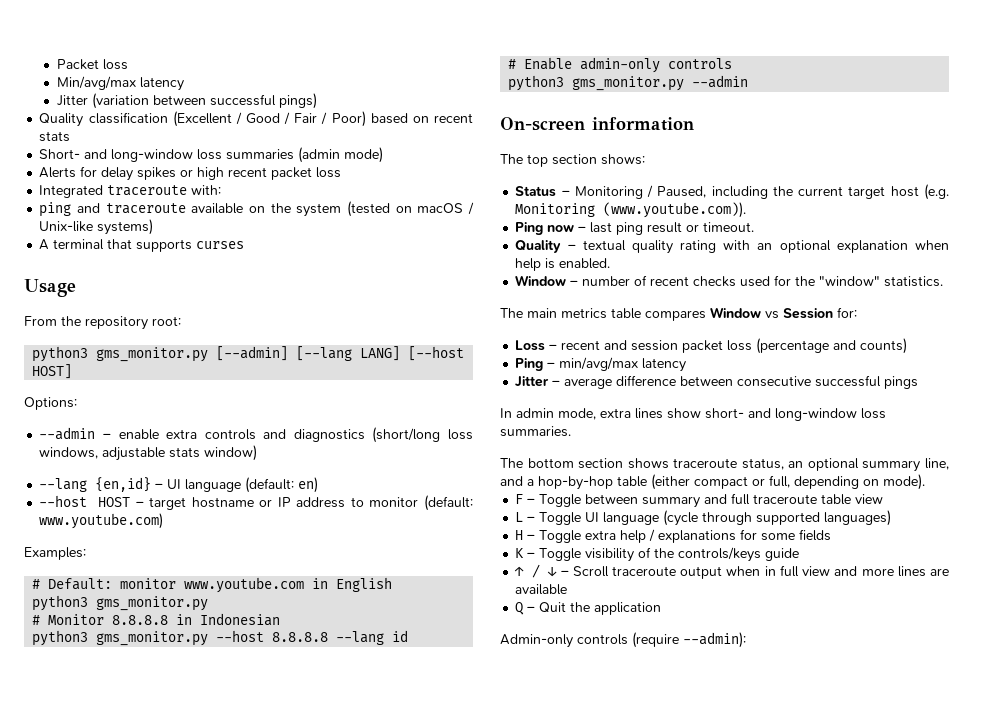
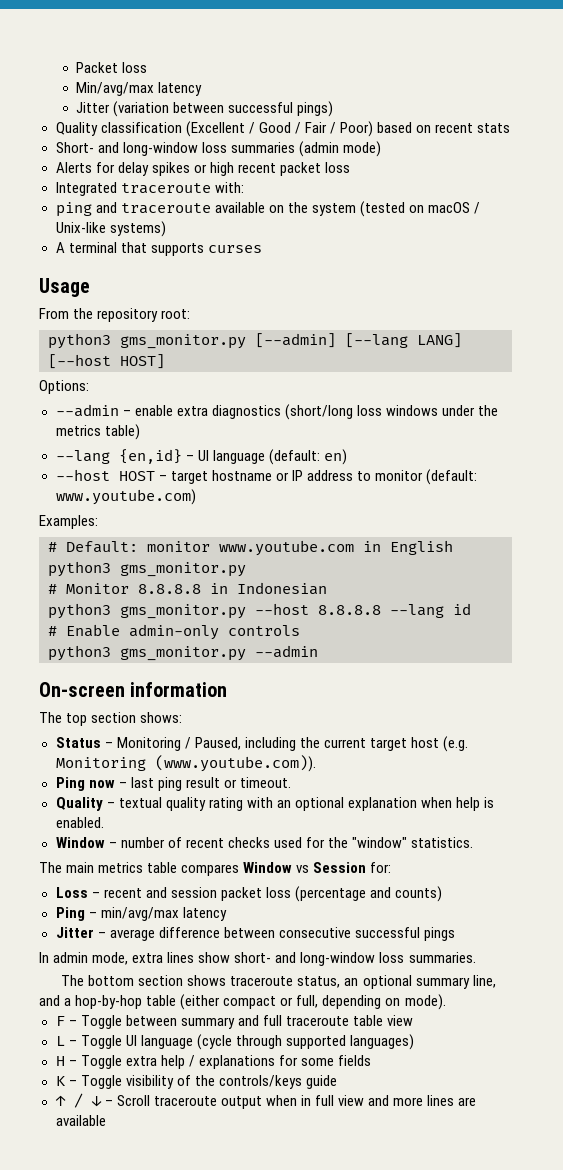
- --admin – enable extra controls and diagnostics (short/long loss windows, adjustable stats window)
+ --admin – enable extra diagnostics (short/long loss windows under the metrics table)
- Q – Quit the application
- Admin-only controls (require --admin):

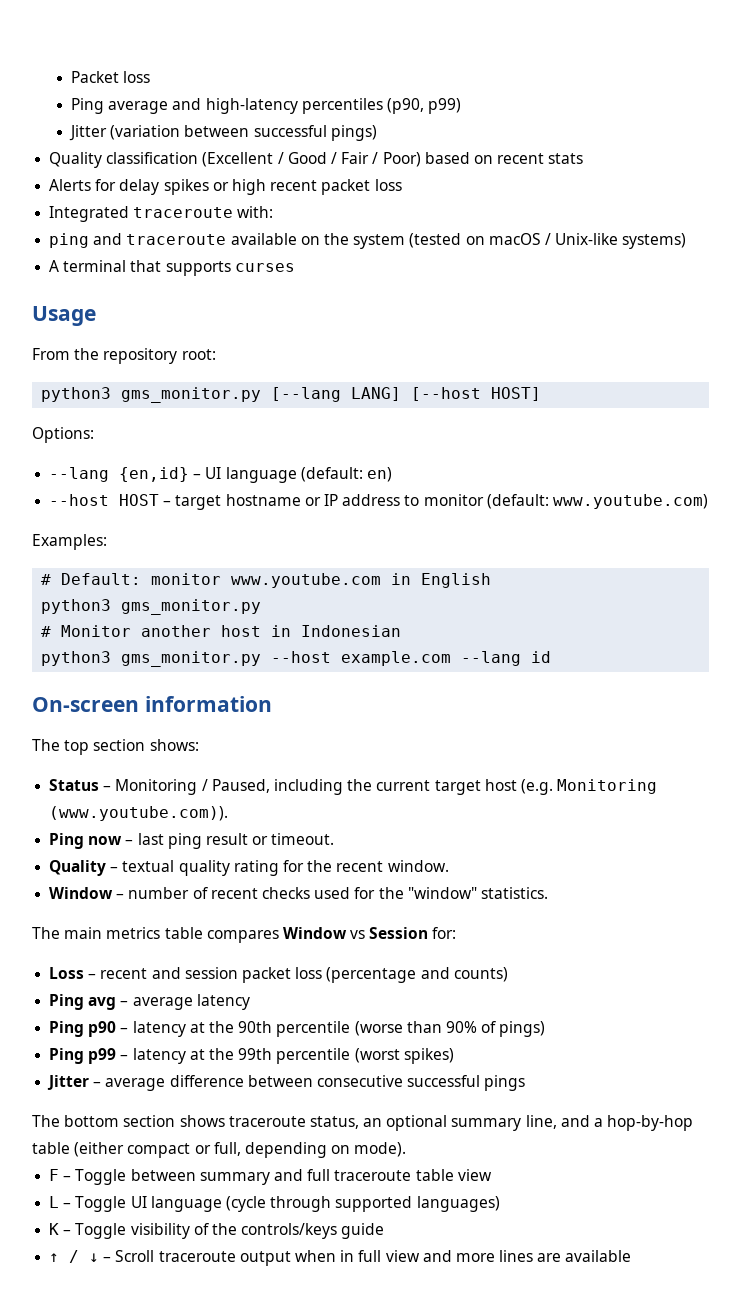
- Min/avg/max latency
+ Ping average and high-latency percentiles (p90, p99)
- Short- and long-window loss summaries (admin mode)
- python3 gms_monitor.py [--admin] [--lang LANG] [--host HOST]
+ python3 gms_monitor.py [--lang LANG] [--host HOST]
- --admin – enable extra diagnostics (short/long loss windows under the metrics table)
- # Monitor 8.8.8.8 in Indonesian
+ # Monitor another host in Indonesian
- python3 gms_monitor.py --host 8.8.8.8 --lang id
+ python3 gms_monitor.py --host example.com --lang id
- # Enable admin-only controls
- python3 gms_monitor.py --admin
- Quality – textual quality rating with an optional explanation when help is enabled.
+ Quality – textual quality rating for the recent window.
- Ping – min/avg/max latency
+ Ping avg – average latency
+ Ping p90 – latency at the 90th percentile (worse than 90% of pings)
+ Ping p99 – latency at the 99th percentile (worst spikes)
- In admin mode, extra lines show short- and long-window loss summaries.
- H – Toggle extra help / explanations for some fields

